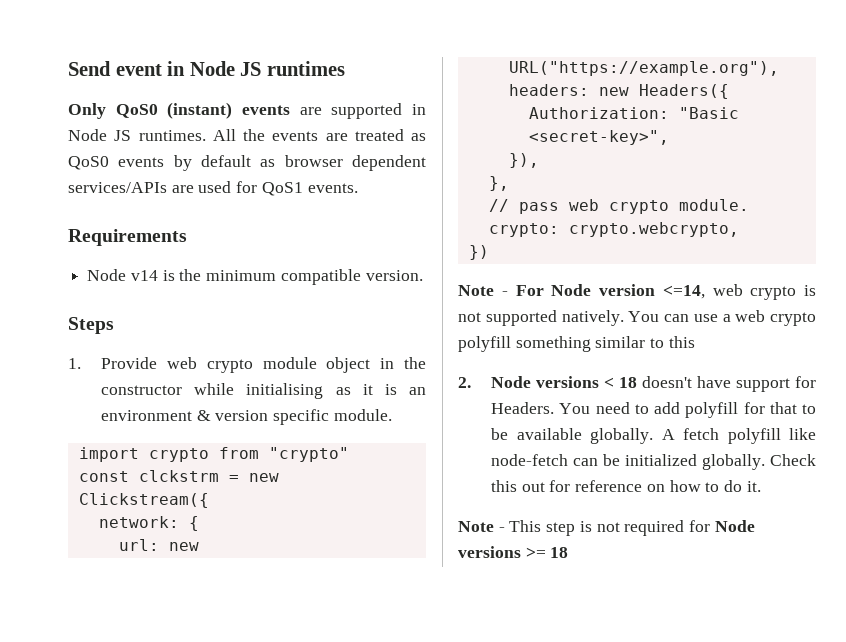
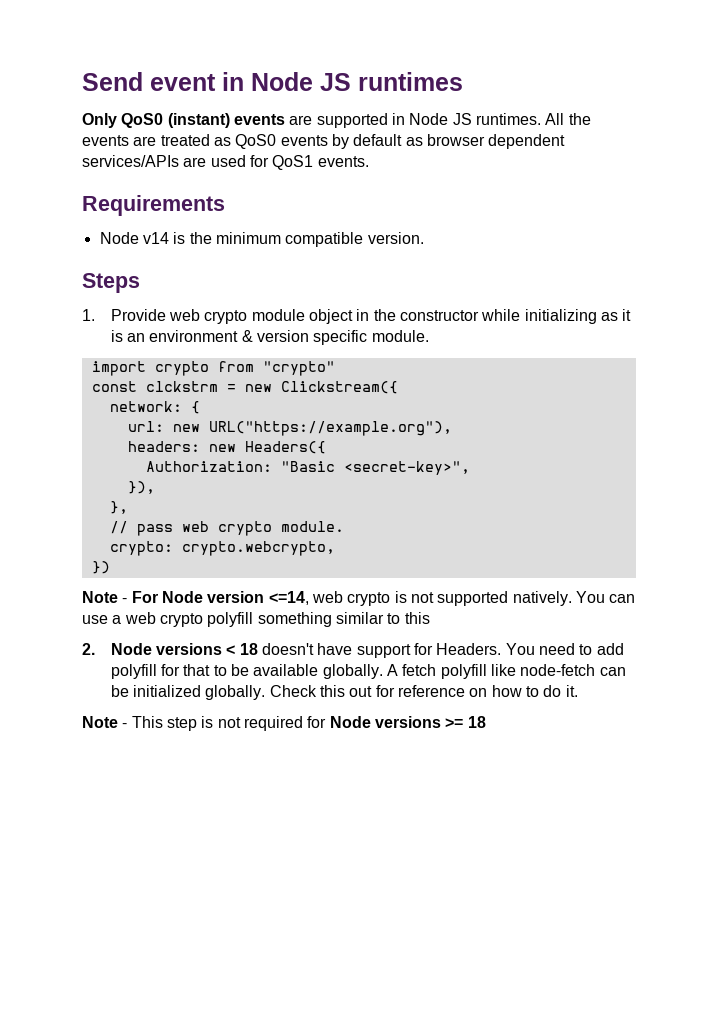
- 1. Provide web crypto module object in the constructor while initialising as it is an environment & version specific module.
+ 1. Provide web crypto module object in the constructor while initializing as it is an environment & version specific module.

